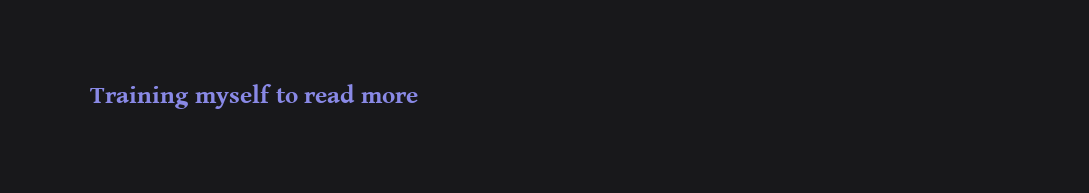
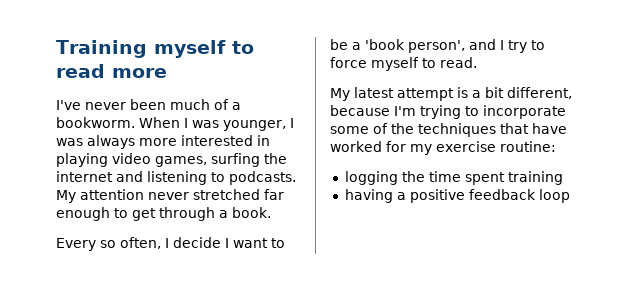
+ I've never been much of a bookworm. When I was younger, I was always more interested in playing video games, surfing the internet and listening to podcasts. My attention never stretched far enough to get through a book.
+ Every so often, I decide I want to be a 'book person', and I try to force myself to read.
+ My latest attempt is a bit different, because I'm trying to incorporate some of the techniques that have worked for my exercise routine:
+ logging the time spent training
+ having a positive feedback loop

